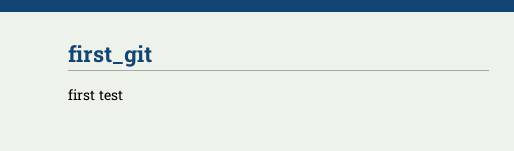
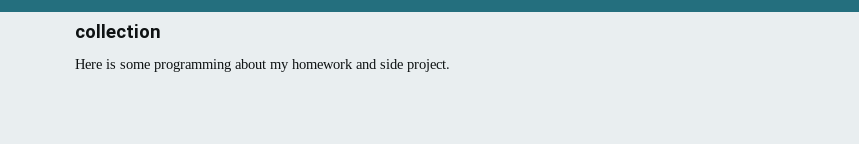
- first_git
- first test
+ collection
+ Here is some programming about my homework and side project.

